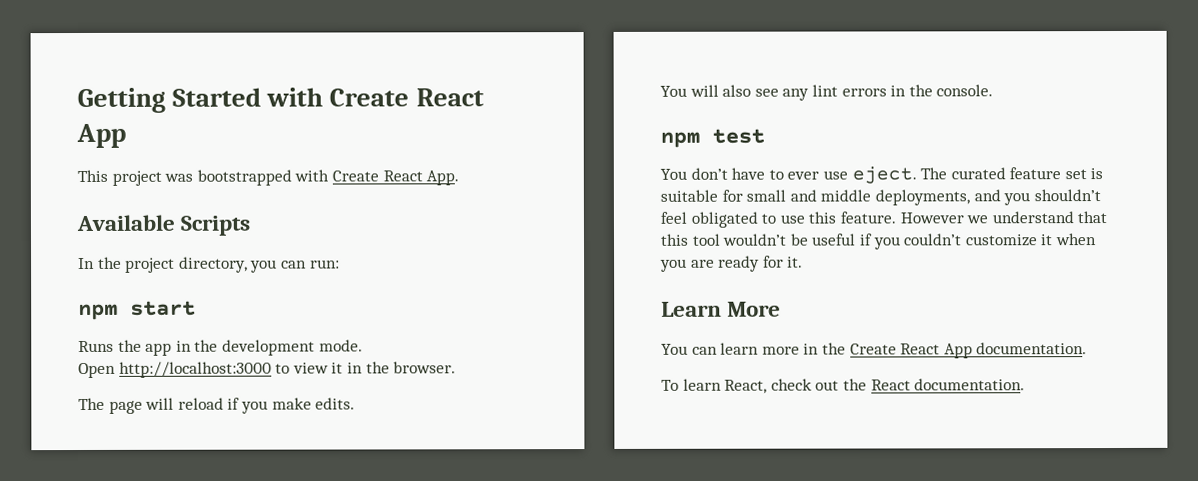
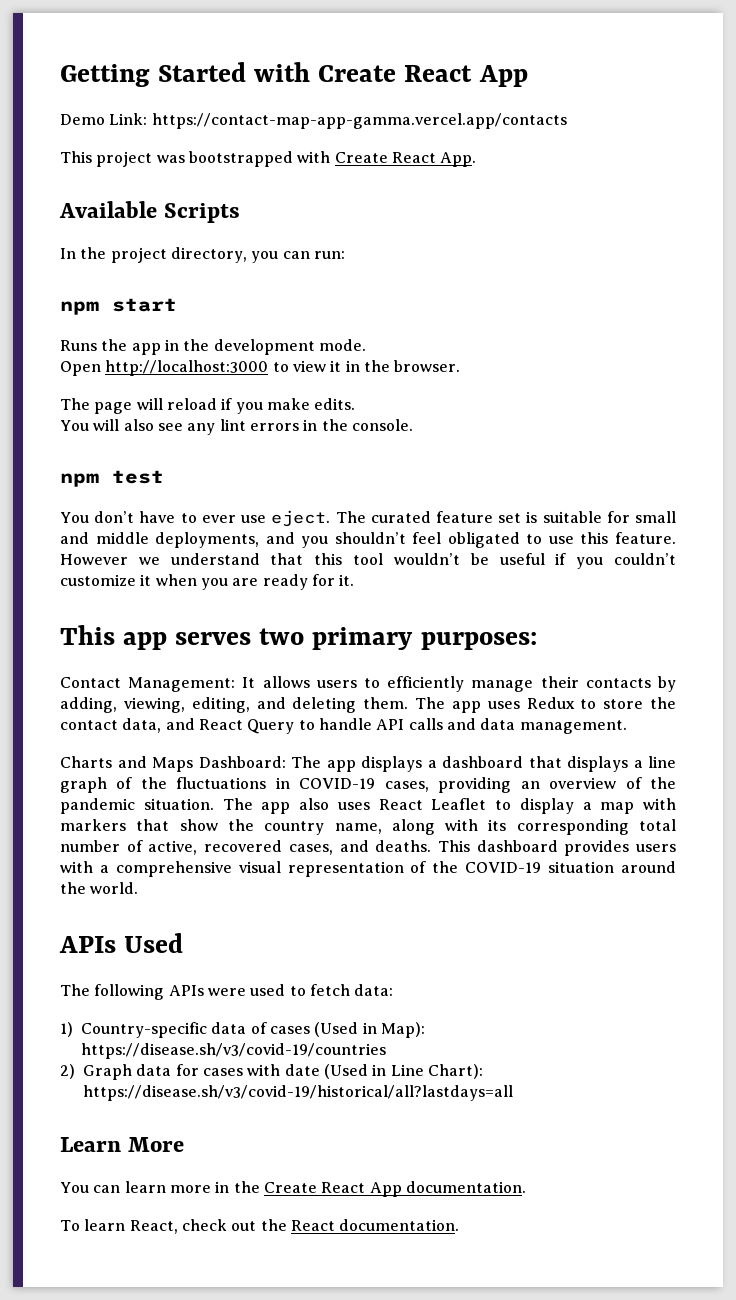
+ Demo Link: https://contact-map-app-gamma.vercel.app/contacts
+ This app serves two primary purposes:
+ Contact Management: It allows users to efficiently manage their contacts by adding, viewing, editing, and deleting them. The app uses Redux to store the contact data, and React Query to handle API calls and data management.
+ Charts and Maps Dashboard: The app displays a dashboard that displays a line graph of the fluctuations in COVID-19 cases, providing an overview of the pandemic situation. The app also uses React Leaflet to display a map with markers that show the country name, along with its corresponding total number of active, recovered cases, and deaths. This dashboard provides users with a comprehensive visual representation of the COVID-19 situation around the world.
+ APIs Used
+ The following APIs were used to fetch data:
+ 1) Country-specific data of cases (Used in Map): https://disease.sh/v3/covid-19/countries
+ 2) Graph data for cases with date (Used in Line Chart): https://disease.sh/v3/covid-19/historical/all?lastdays=all

